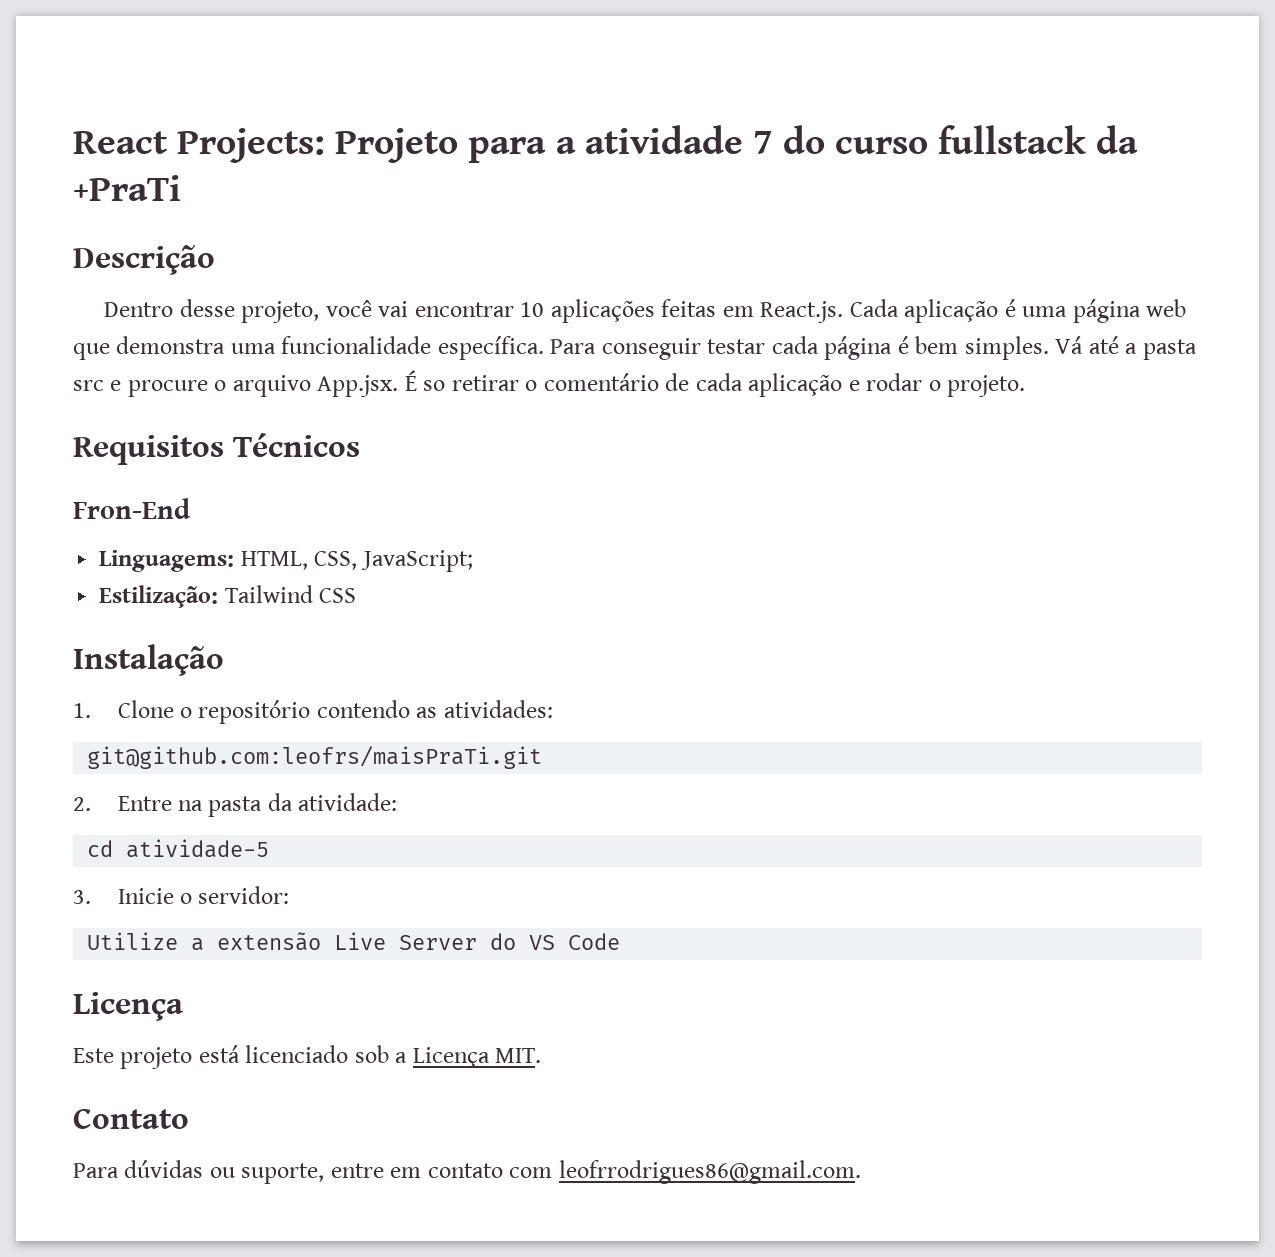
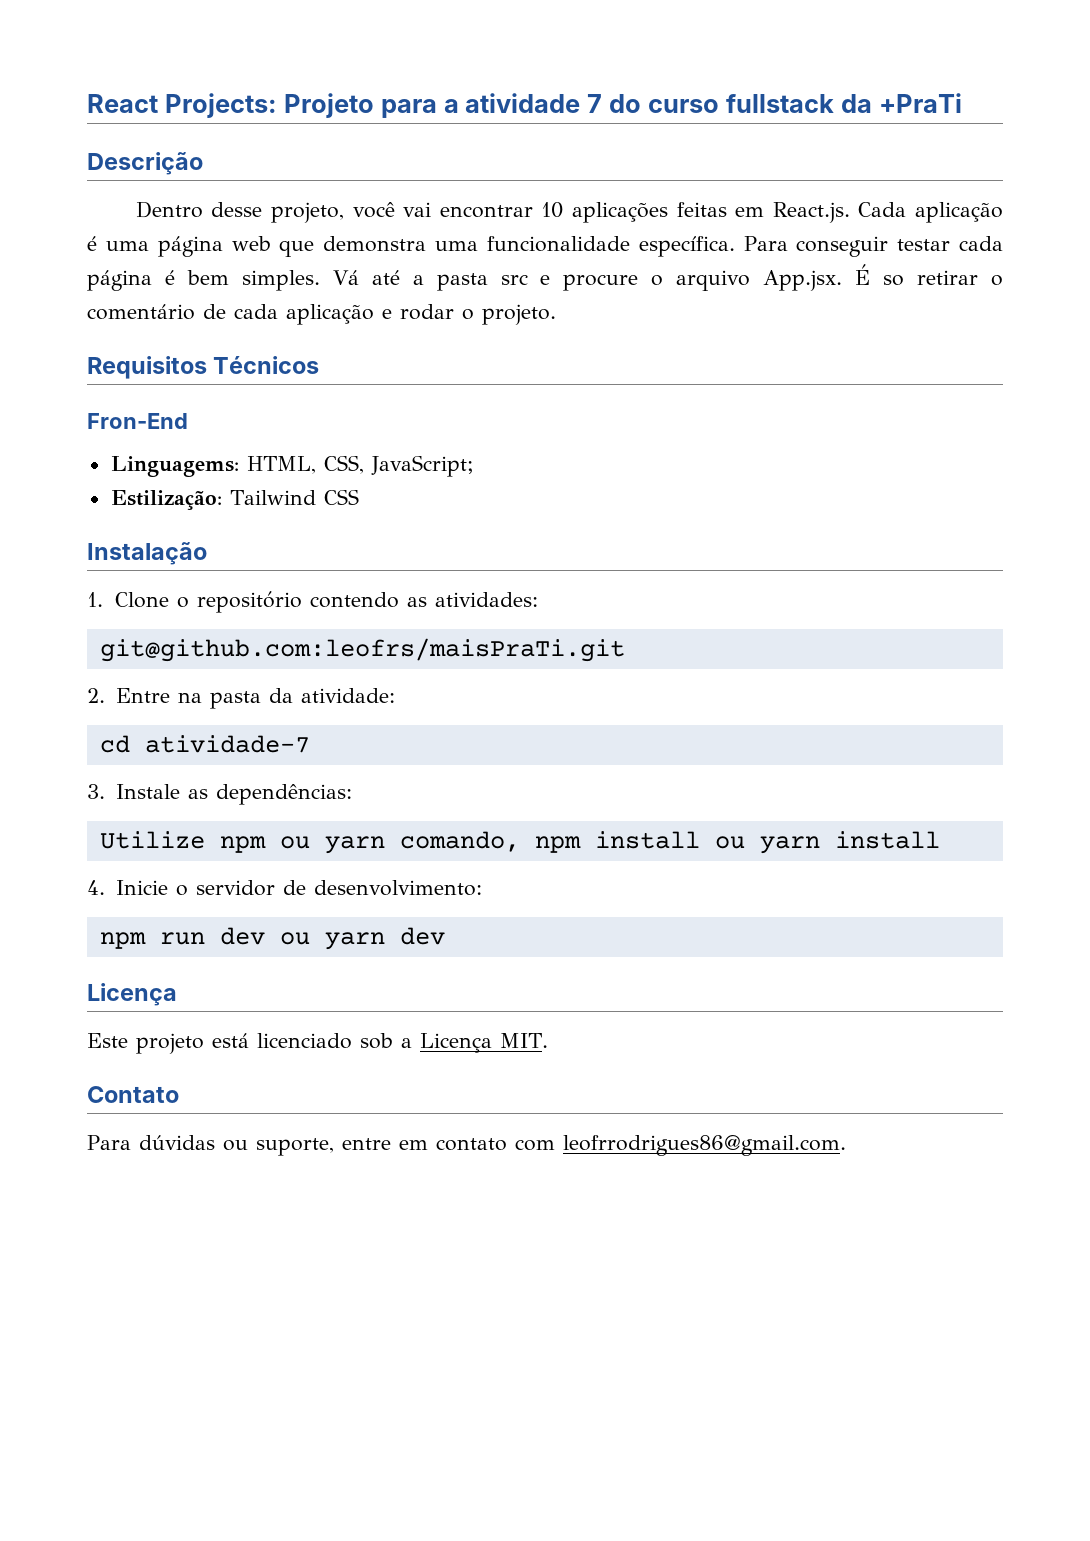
- cd atividade-5
- 3. Inicie o servidor:
- Utilize a extensão Live Server do VS Code
+ cd atividade-7
+ 3. Instale as dependências:
+ Utilize npm ou yarn comando, npm install ou yarn install
+ 4. Inicie o servidor de desenvolvimento:
+ npm run dev ou yarn dev

